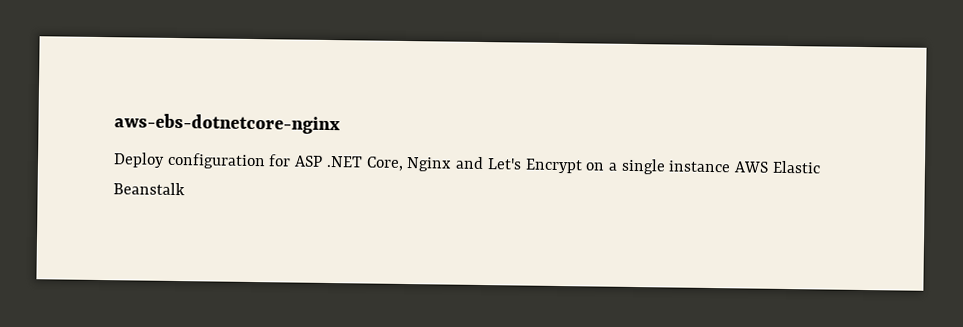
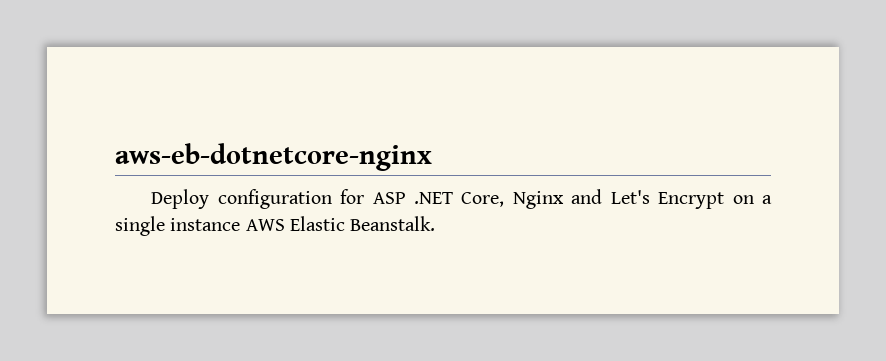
- aws-ebs-dotnetcore-nginx
+ aws-eb-dotnetcore-nginx
- Deploy configuration for ASP .NET Core, Nginx and Let's Encrypt on a single instance AWS Elastic Beanstalk
+ Deploy configuration for ASP .NET Core, Nginx and Let's Encrypt on a single instance AWS Elastic Beanstalk.

